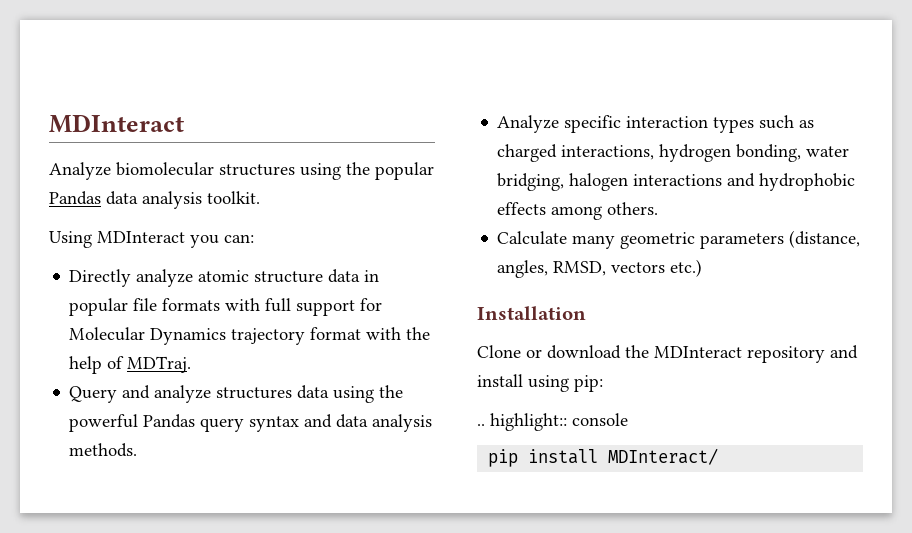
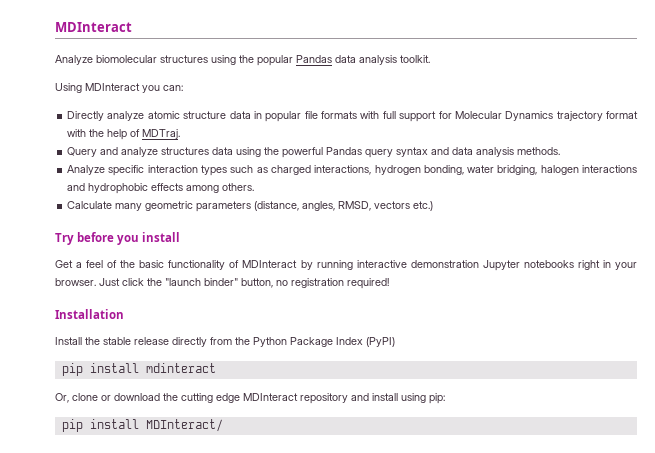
+ Try before you install
+ Get a feel of the basic functionality of MDInteract by running interactive demonstration Jupyter notebooks right in your browser. Just click the "launch binder" button, no registration required!
  Installation
- Clone or download the MDInteract repository and install using pip:
+ Install the stable release directly from the Python Package Index (PyPI)
+ pip install mdinteract
+ Or, clone or download the cutting edge MDInteract repository and install using pip:
- .. highlight:: console

